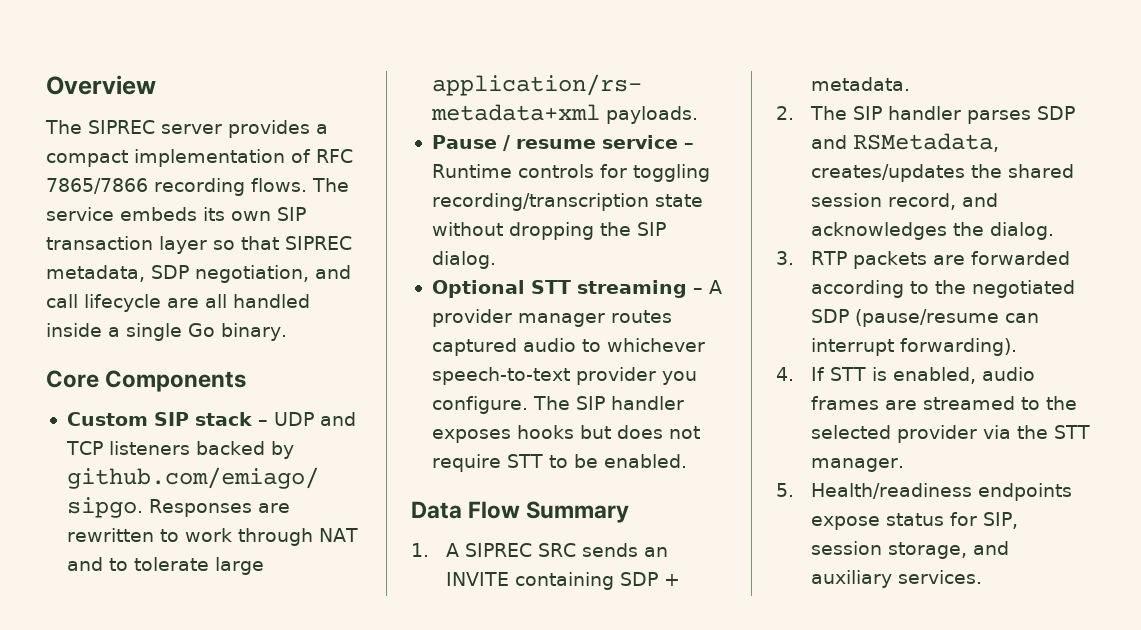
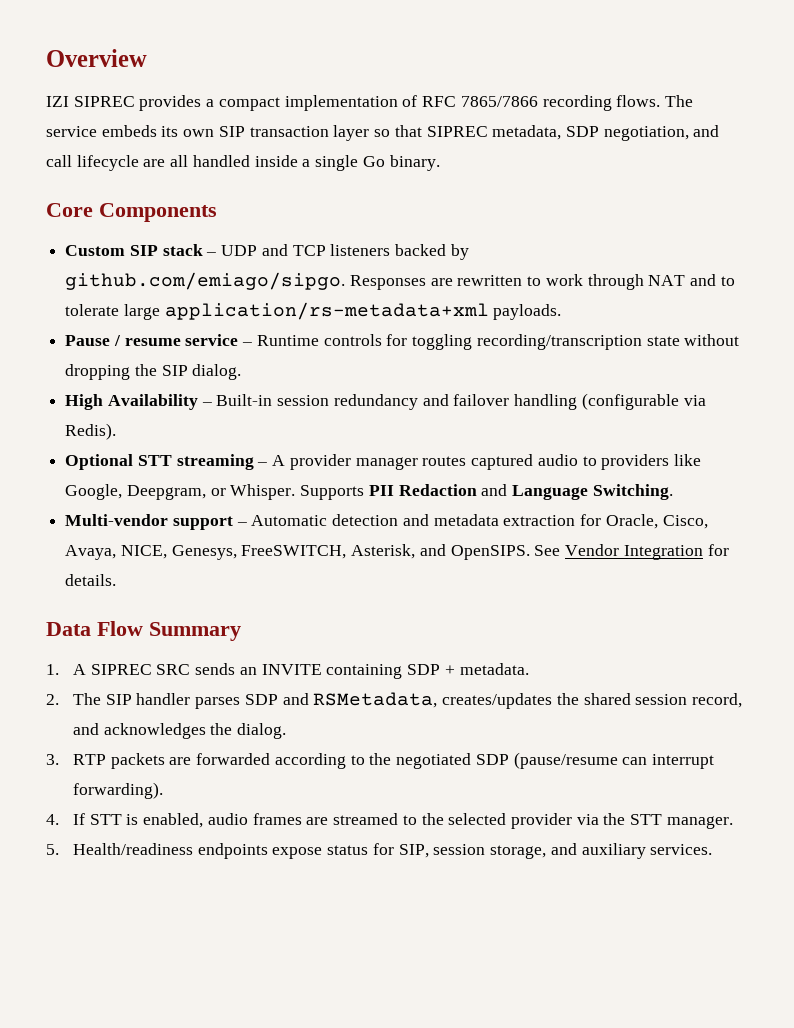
- The SIPREC server provides a compact implementation of RFC 7865/7866 recording flows.
+ IZI SIPREC provides a compact implementation of RFC 7865/7866 recording flows.
+ High Availability – Built-in session redundancy and failover handling (configurable via Redis).
- Optional STT streaming – A provider manager routes captured audio to whichever speech-to-text provider you configure. The SIP handler exposes hooks but does not require STT to be enabled.
+ Optional STT streaming – A provider manager routes captured audio to providers like Google, Deepgram, or Whisper. Supports PII Redaction and Language Switching.
+ Multi-vendor support – Automatic detection and metadata extraction for Oracle, Cisco, Avaya, NICE, Genesys, FreeSWITCH, Asterisk, and OpenSIPS. See Vendor Integration for details.

